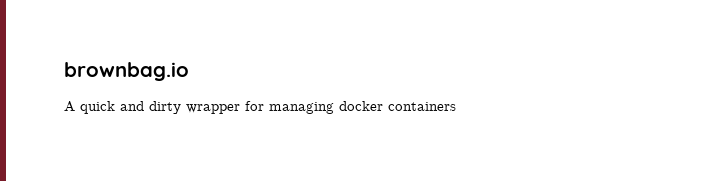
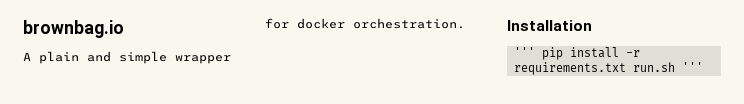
- A quick and dirty wrapper for managing docker containers
+ A plain and simple wrapper for docker orchestration.
+ Installation
+ ''' pip install -r requirements.txt run.sh '''

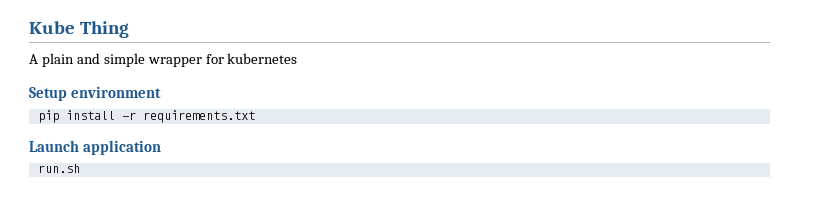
- brownbag.io
+ Kube Thing
- A plain and simple wrapper for docker orchestration.
- Installation
- ''' pip install -r requirements.txt run.sh '''
+ A plain and simple wrapper for kubernetes
+ Setup environment
+ pip install -r requirements.txt
+ Launch application
+ run.sh

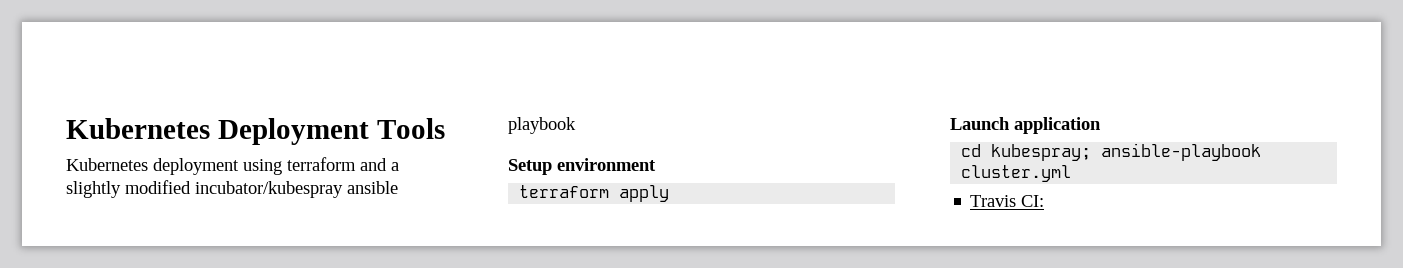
- Kube Thing
- A plain and simple wrapper for kubernetes
+ Kubernetes Deployment Tools
+ Kubernetes deployment using terraform and a slightly modified incubator/kubespray ansible playbook
  Setup environment
- pip install -r requirements.txt
+ terraform apply
  Launch application
- run.sh
+ cd kubespray; ansible-playbook cluster.yml
+ Travis CI:

